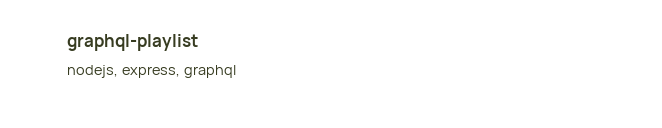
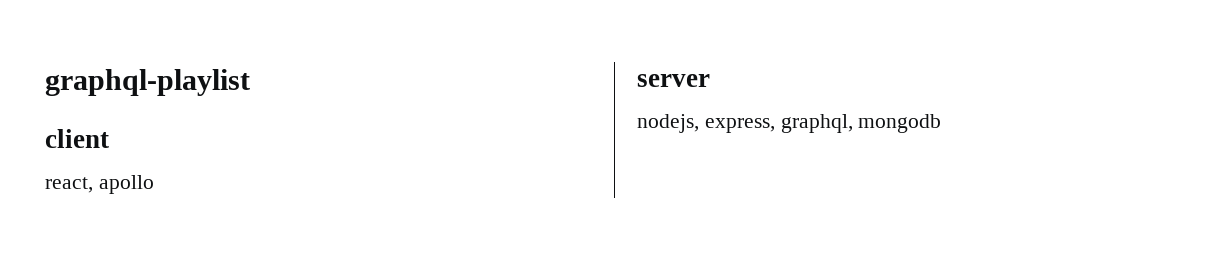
+ client
+ react, apollo
+ server
- nodejs, express, graphql
+ nodejs, express, graphql, mongodb

